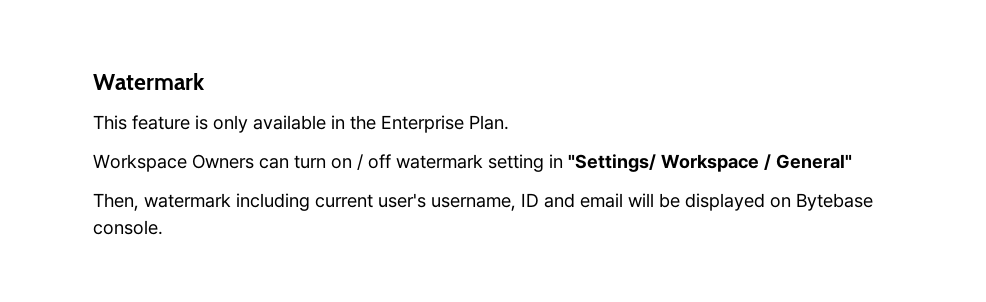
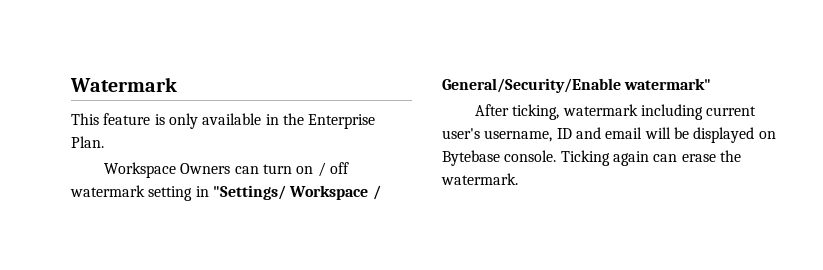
- Workspace Owners can turn on / off watermark setting in "Settings/ Workspace / General"
- Then, watermark including current user's username, ID and email will be displayed on Bytebase console.
+ Workspace Owners can turn on / off watermark setting in "Settings/ Workspace / General/Security/Enable watermark"
+ After ticking, watermark including current user's username, ID and email will be displayed on Bytebase console.
+ Ticking again can erase the watermark.

